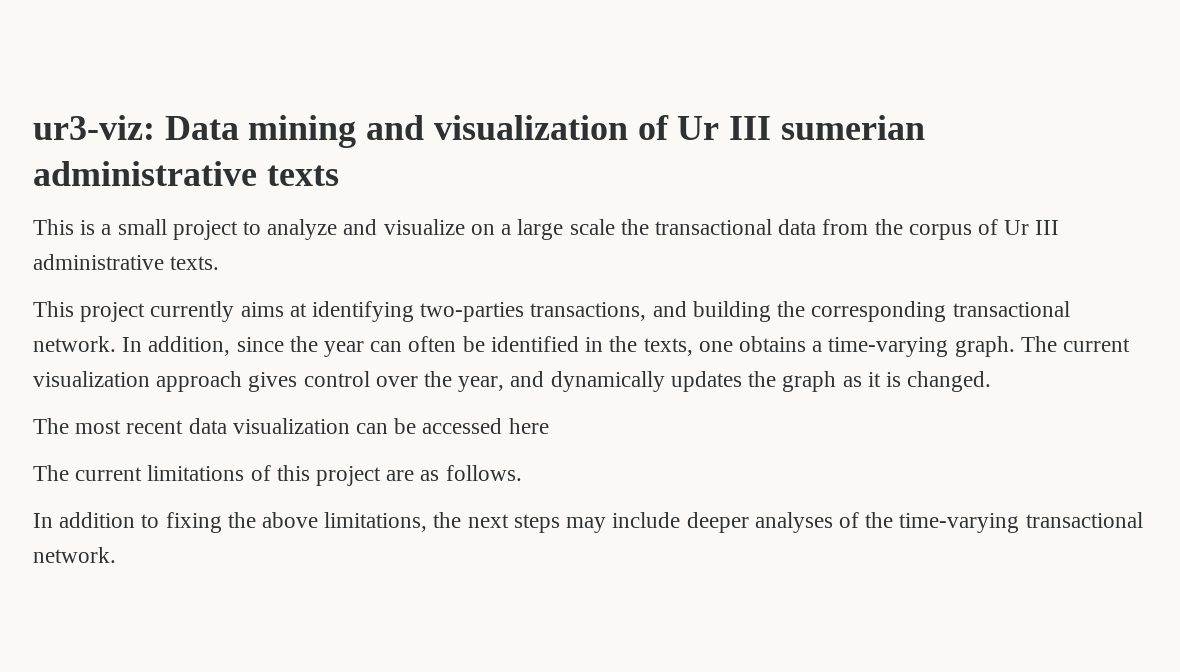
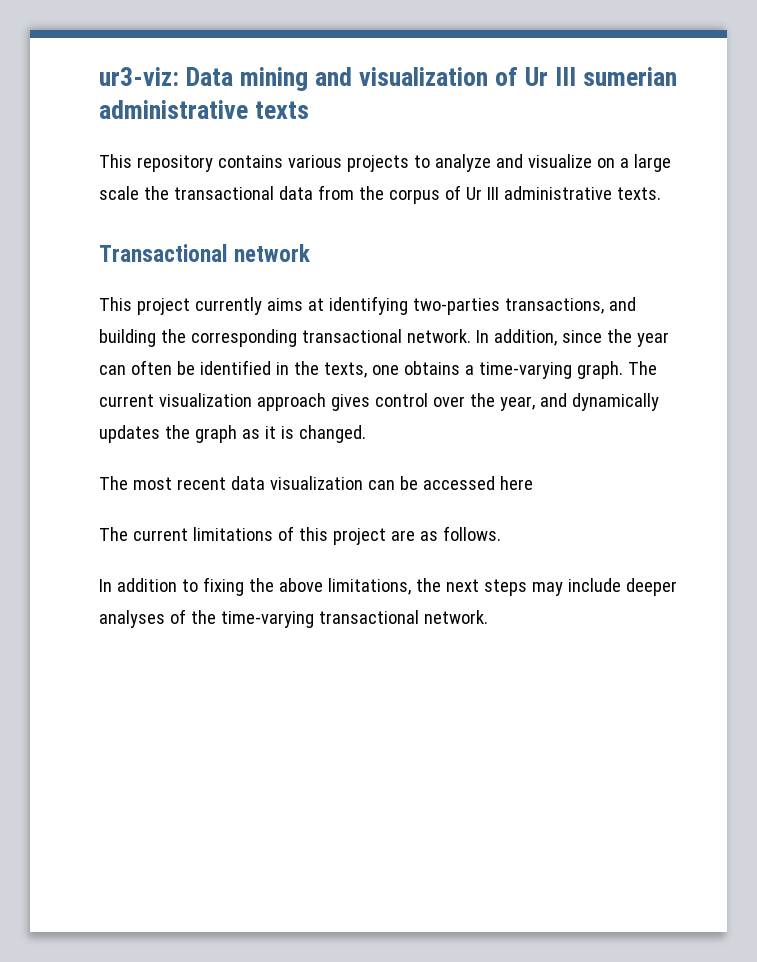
- This is a small project to analyze and visualize on a large scale the transactional data from the corpus of Ur III administrative texts.
+ This repository contains various projects to analyze and visualize on a large scale the transactional data from the corpus of Ur III administrative texts.
+ Transactional network

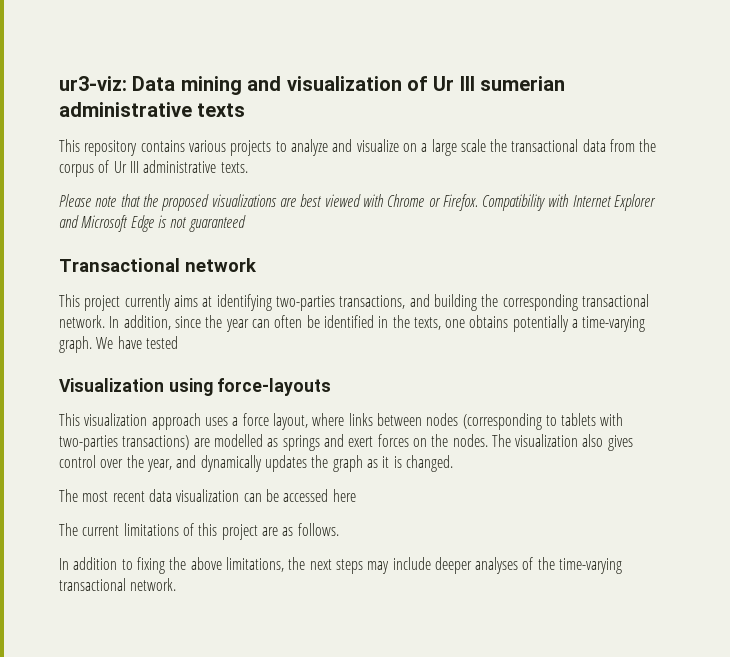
+ Please note that the proposed visualizations are best viewed with Chrome or Firefox. Compatibility with Internet Explorer and Microsoft Edge is not guaranteed
- In addition, since the year can often be identified in the texts, one obtains a time-varying graph.
+ In addition, since the year can often be identified in the texts, one obtains potentially a time-varying graph.
- The current visualization approach gives control over the year, and dynamically updates the graph as it is changed.
+ We have tested
+ Visualization using force-layouts
+ This visualization approach uses a force layout, where links between nodes (corresponding to tablets with two-parties transactions) are modelled as springs and exert forces on the nodes. The visualization also gives control over the year, and dynamically updates the graph as it is changed.

